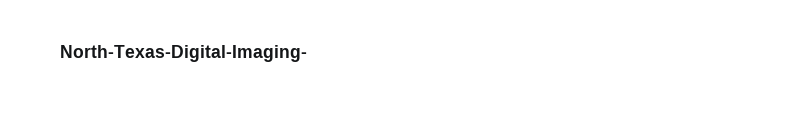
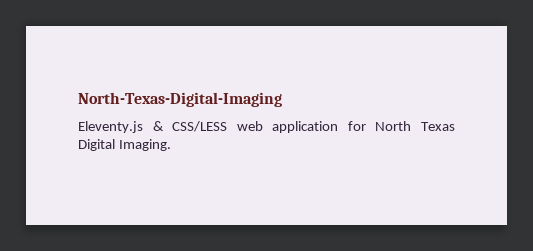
- North-Texas-Digital-Imaging-
+ North-Texas-Digital-Imaging
+ Eleventy.js & CSS/LESS web application for North Texas Digital Imaging.

